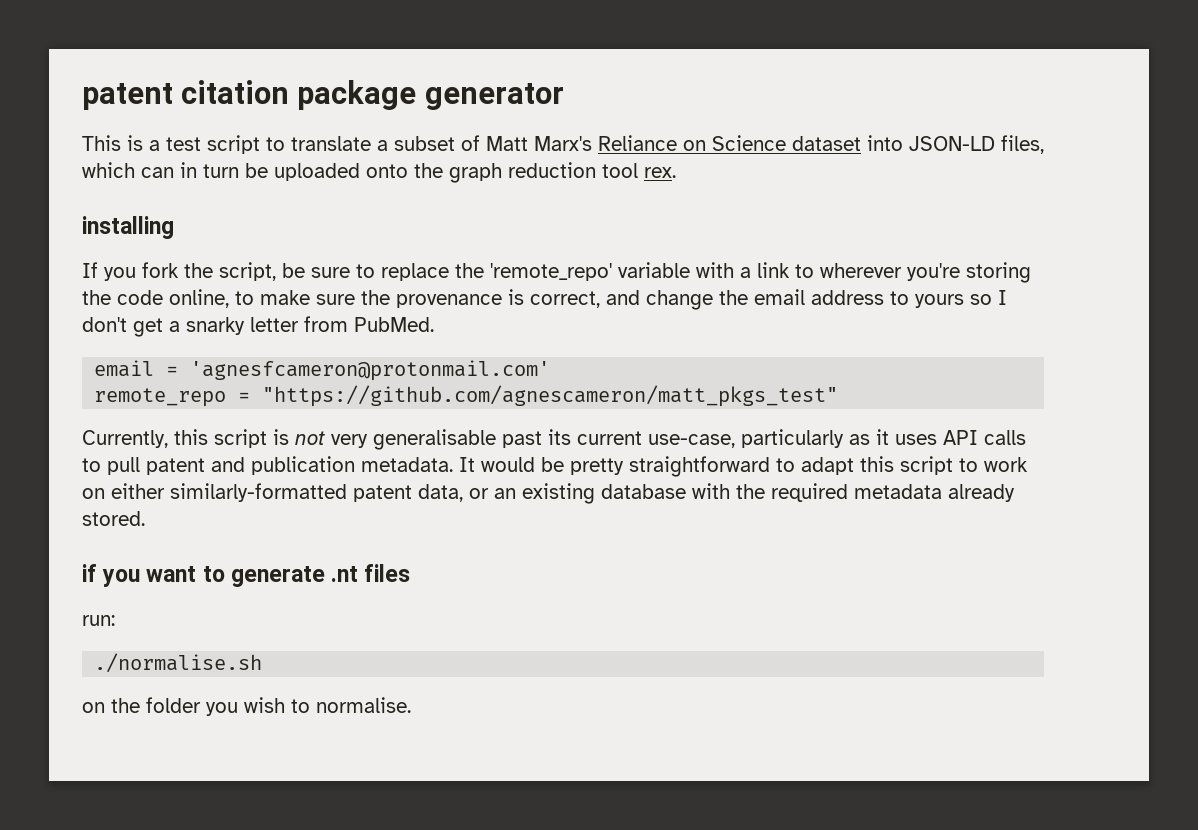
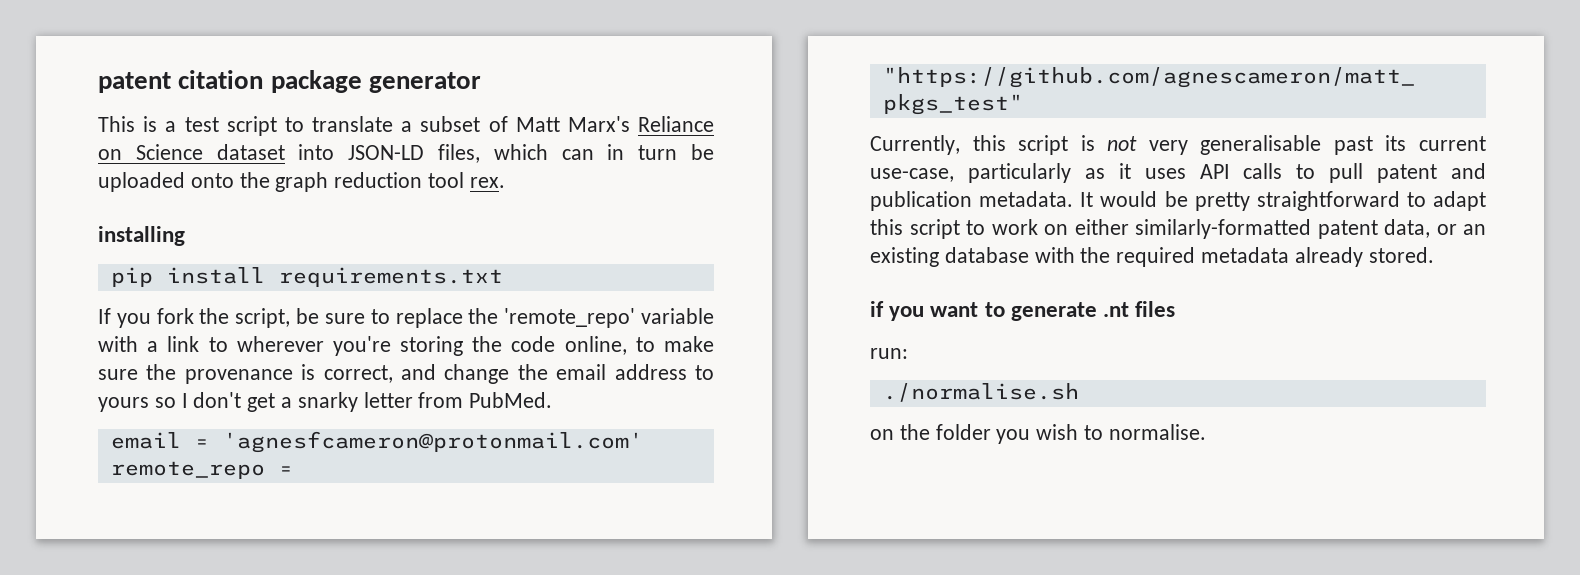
+ pip install requirements.txt

